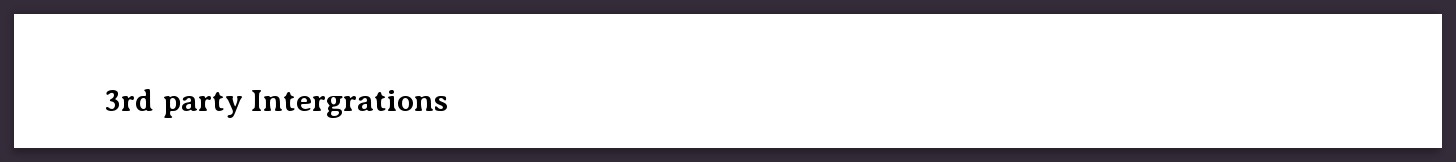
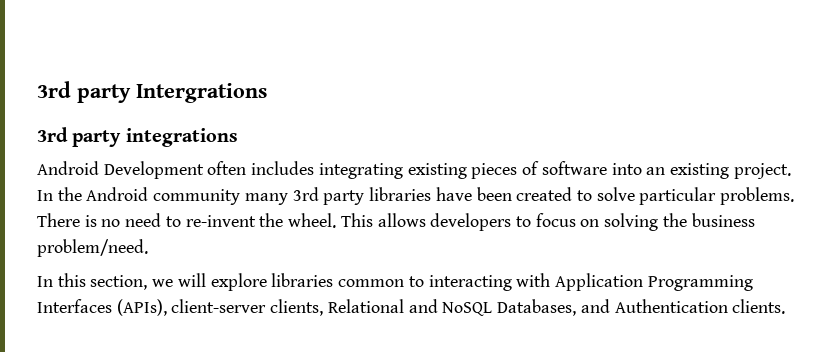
+ 3rd party integrations
+ Android Development often includes integrating existing pieces of software into an existing project. In the Android community many 3rd party libraries have been created to solve particular problems. There is no need to re-invent the wheel. This allows developers to focus on solving the business problem/need.
+ In this section, we will explore libraries common to interacting with Application Programming Interfaces (APIs), client-server clients, Relational and NoSQL Databases, and Authentication clients.

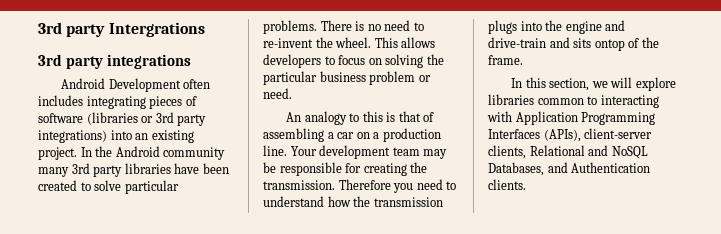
- Android Development often includes integrating existing pieces of software into an existing project.
+ Android Development often includes integrating pieces of software (libraries or 3rd party integrations) into an existing project.
- This allows developers to focus on solving the business problem/need.
+ This allows developers to focus on solving the particular business problem or need.
+ An analogy to this is that of assembling a car on a production line. Your development team may be responsible for creating the transmission. Therefore you need to understand how the transmission plugs into the engine and drive-train and sits ontop of the frame.

